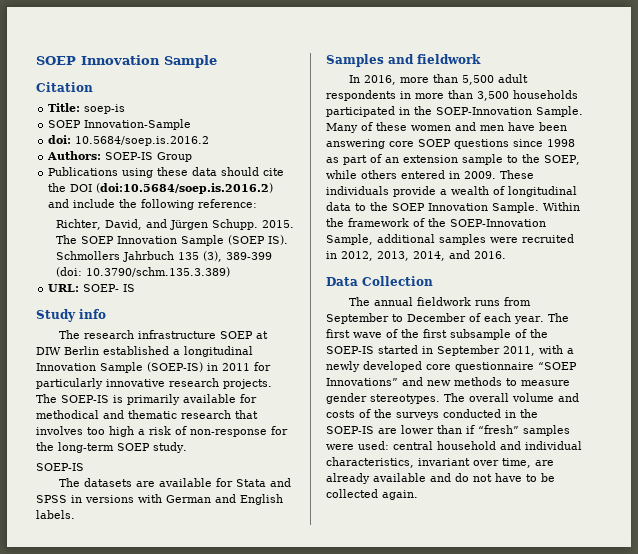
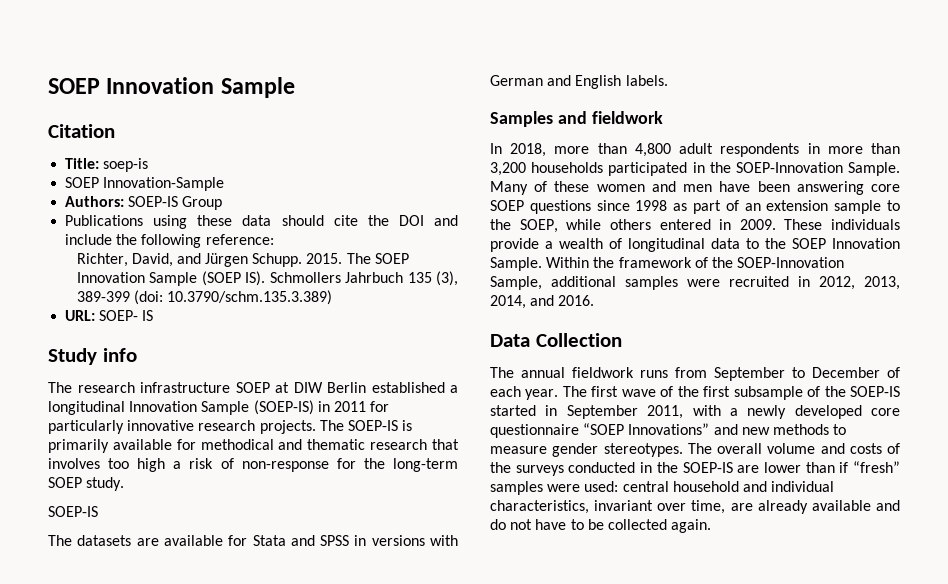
- doi: 10.5684/soep.is.2016.2
- Publications using these data should cite the DOI (doi:10.5684/soep.is.2016.2) and include the following reference:
+ Publications using these data should cite the DOI and include the following reference:
- In 2016, more than 5,500 adult respondents in more than 3,500 households participated in the SOEP-Innovation Sample.
+ In 2018, more than 4,800 adult respondents in more than 3,200 households participated in the SOEP-Innovation Sample.

